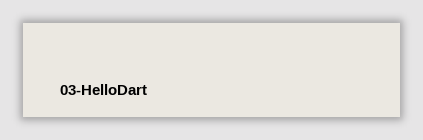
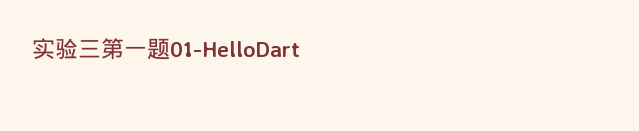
- 03-HelloDart
+ 实验三第一题01-HelloDart

